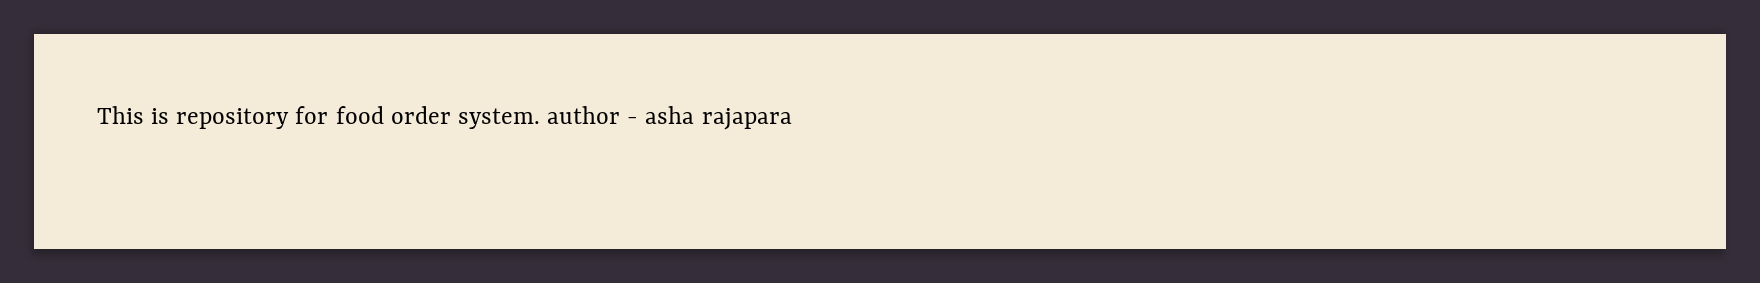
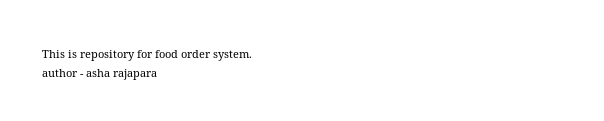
- This is repository for food order system. author - asha rajapara
+ This is repository for food order system.
+ author - asha rajapara

